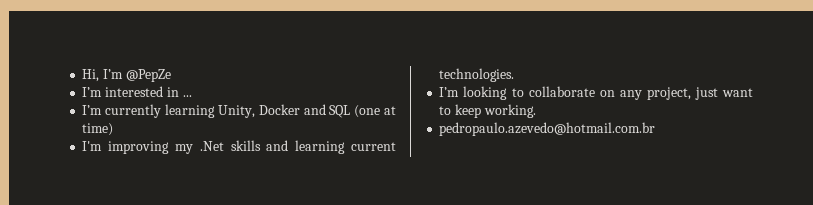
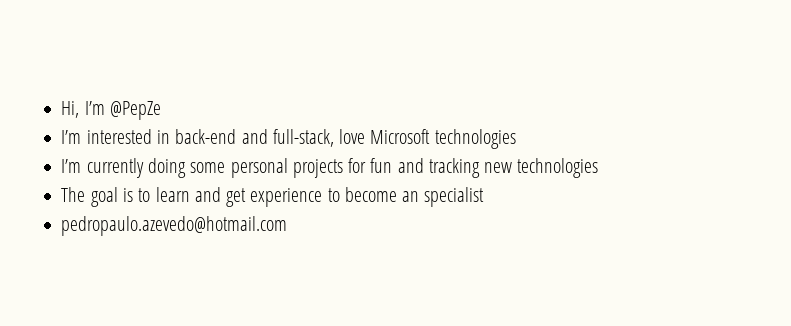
- I’m interested in ...
- I’m currently learning Unity, Docker and SQL (one at time)
- I'm improving my .Net skills and learning current technologies.
- I’m looking to collaborate on any project, just want to keep working.
- pedropaulo.azevedo@hotmail.com.br
+ I’m interested in back-end and full-stack, love Microsoft technologies
+ I’m currently doing some personal projects for fun and tracking new technologies
+ The goal is to learn and get experience to become an specialist
+ pedropaulo.azevedo@hotmail.com

